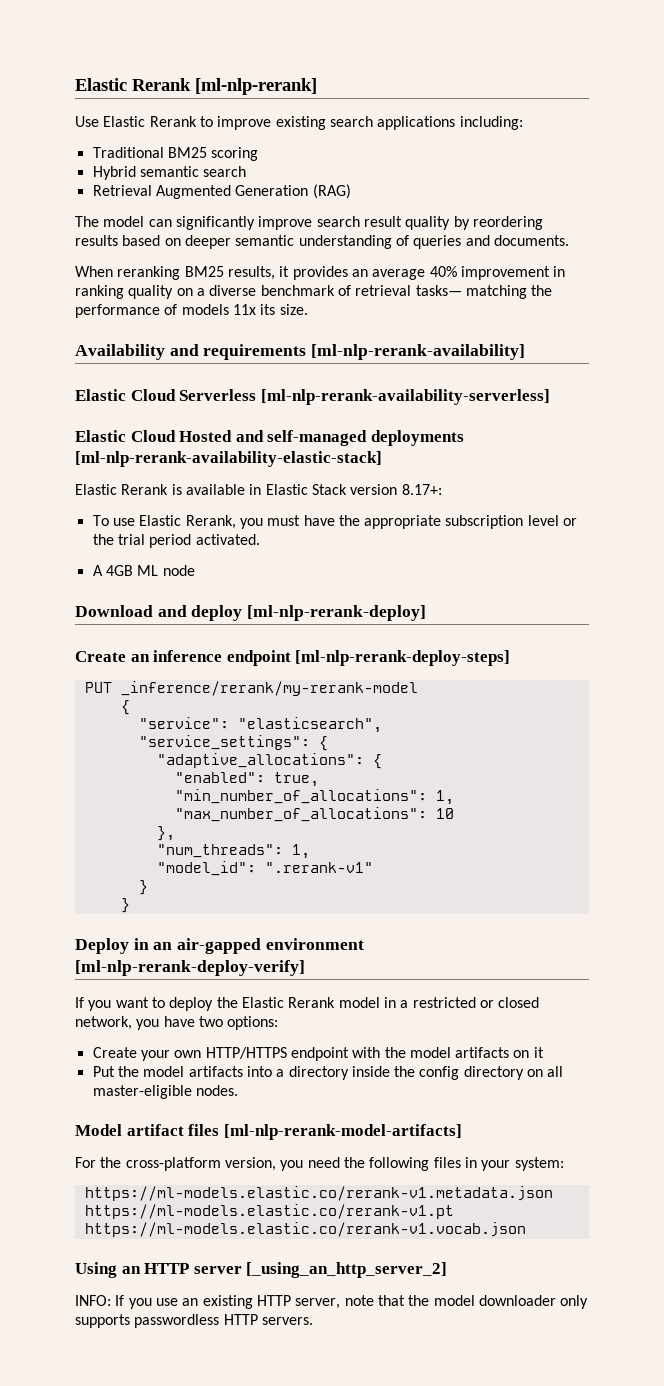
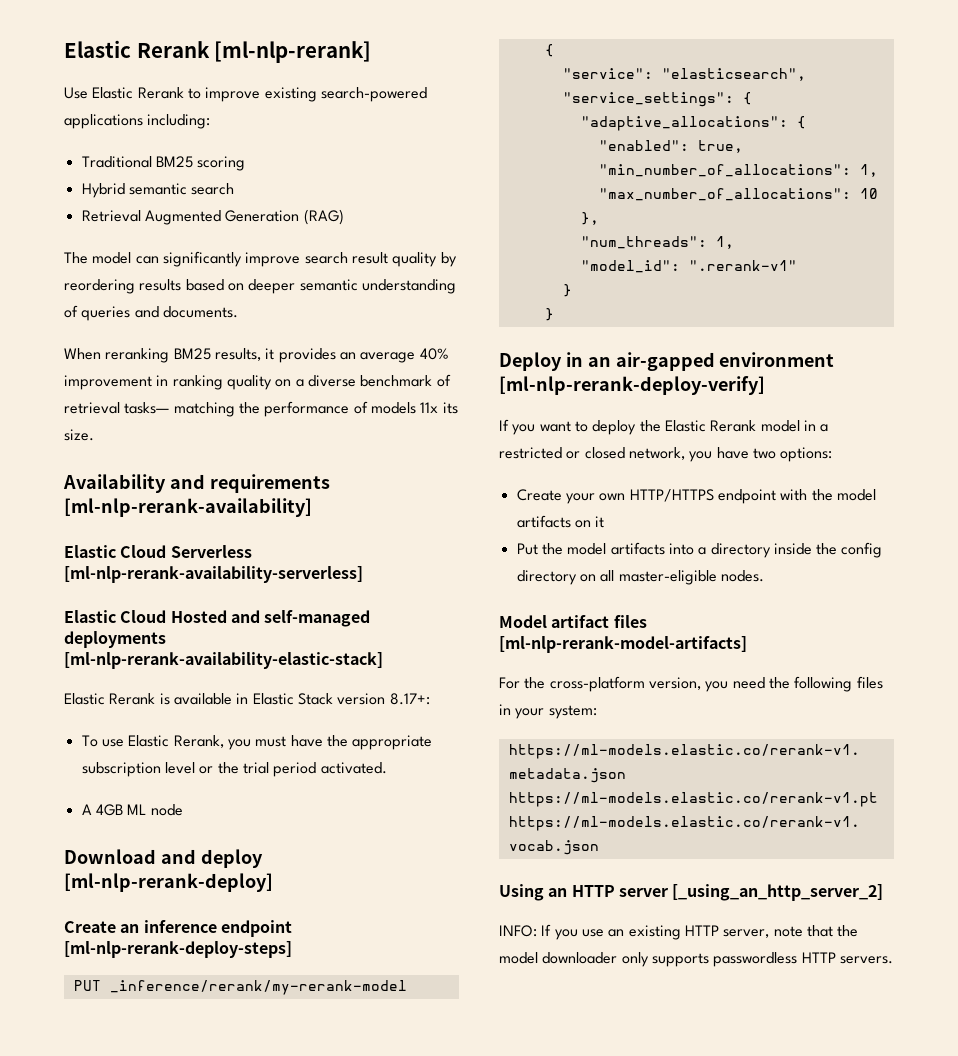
- Use Elastic Rerank to improve existing search applications including:
+ Use Elastic Rerank to improve existing search-powered applications including:

